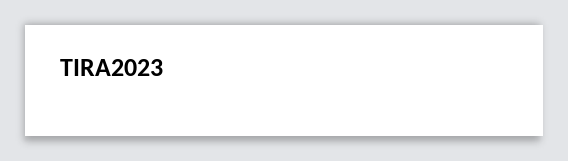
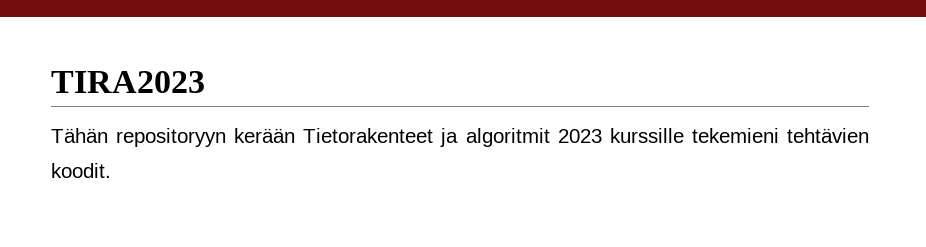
+ Tähän repositoryyn kerään Tietorakenteet ja algoritmit 2023 kurssille tekemieni tehtävien koodit.

